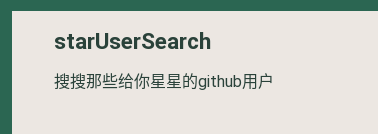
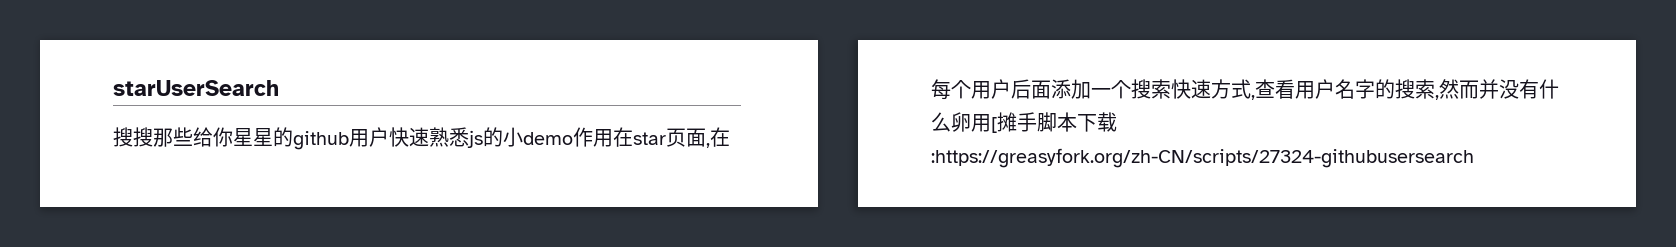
- 搜搜那些给你星星的github用户
+ 搜搜那些给你星星的github用户快速熟悉js的小demo作用在star页面,在每个用户后面添加一个搜索快速方式,查看用户名字的搜索,然而并没有什么卵用[摊手脚本下载:https://greasyfork.org/zh-CN/scripts/27324-githubusersearch

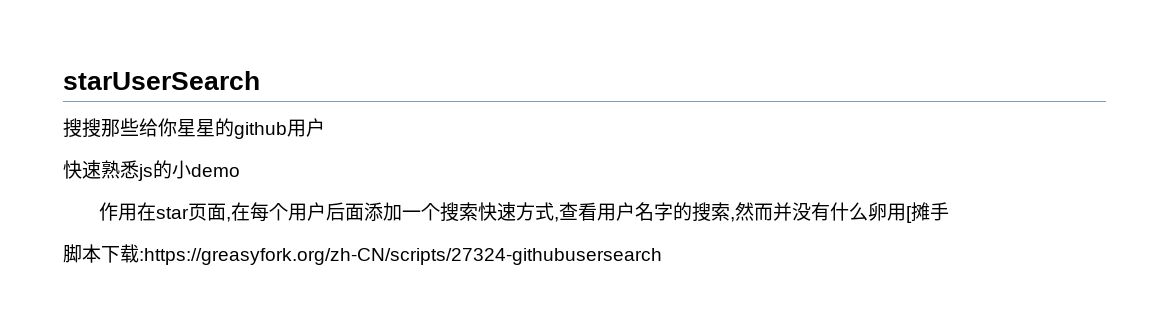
- 搜搜那些给你星星的github用户快速熟悉js的小demo作用在star页面,在每个用户后面添加一个搜索快速方式,查看用户名字的搜索,然而并没有什么卵用[摊手脚本下载:https://greasyfork.org/zh-CN/scripts/27324-githubusersearch
+ 搜搜那些给你星星的github用户
+ 快速熟悉js的小demo
+ 作用在star页面,在每个用户后面添加一个搜索快速方式,查看用户名字的搜索,然而并没有什么卵用[摊手
+ 脚本下载:https://greasyfork.org/zh-CN/scripts/27324-githubusersearch

